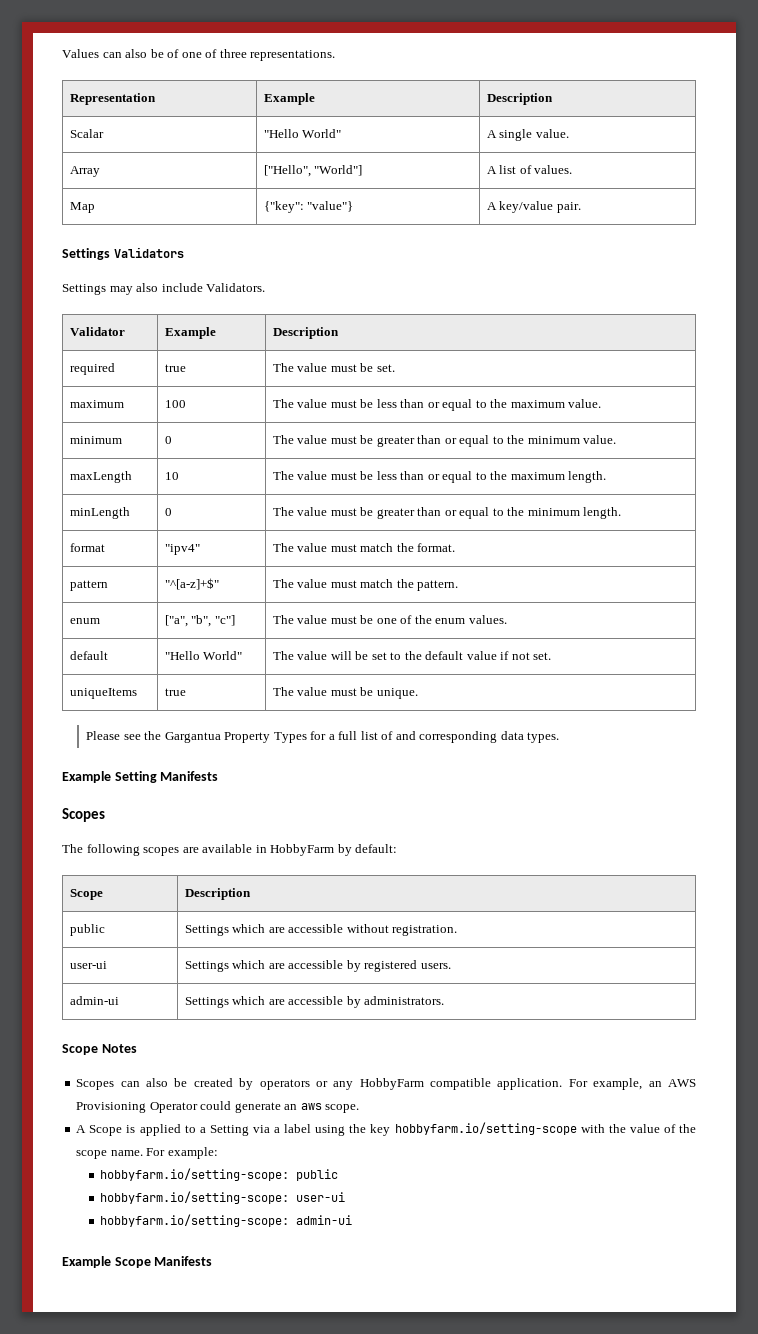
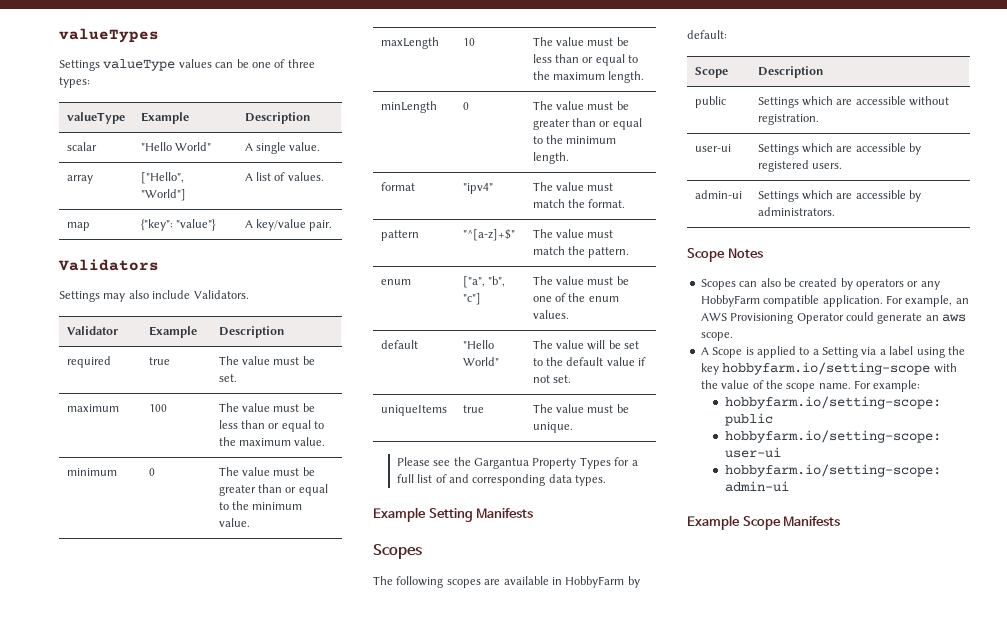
- Values can also be of one of three representations.
- Representation | Example | Description
- Scalar | "Hello World" | A single value.
+ valueTypes
+ Settings valueType values can be one of three types:
+ valueType | Example | Description
+ scalar | "Hello World" | A single value.
- Array | ["Hello", "World"] | A list of values.
+ array | ["Hello", "World"] | A list of values.
- Map | {"key": "value"} | A key/value pair.
+ map | {"key": "value"} | A key/value pair.
- Settings Validators
+ Validators

